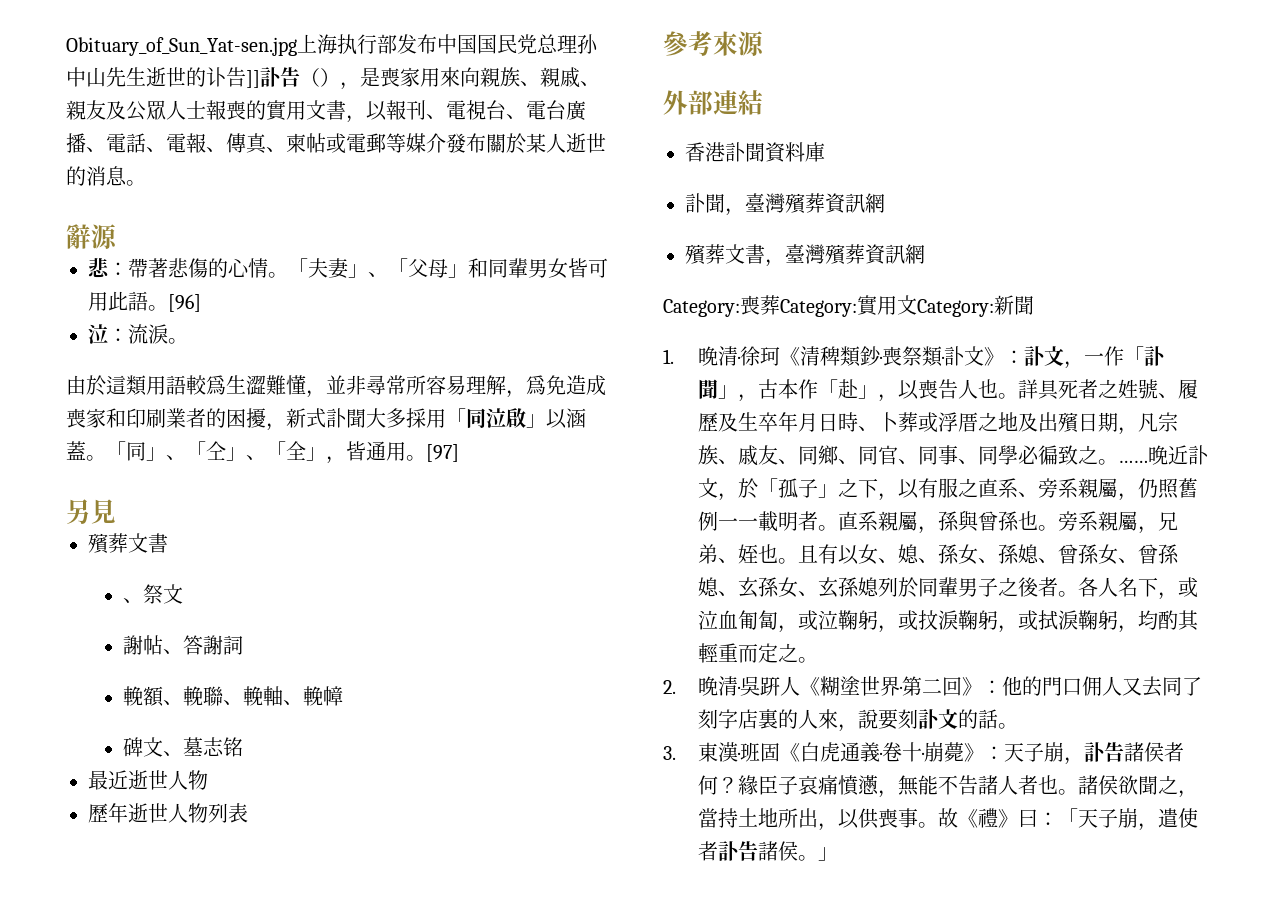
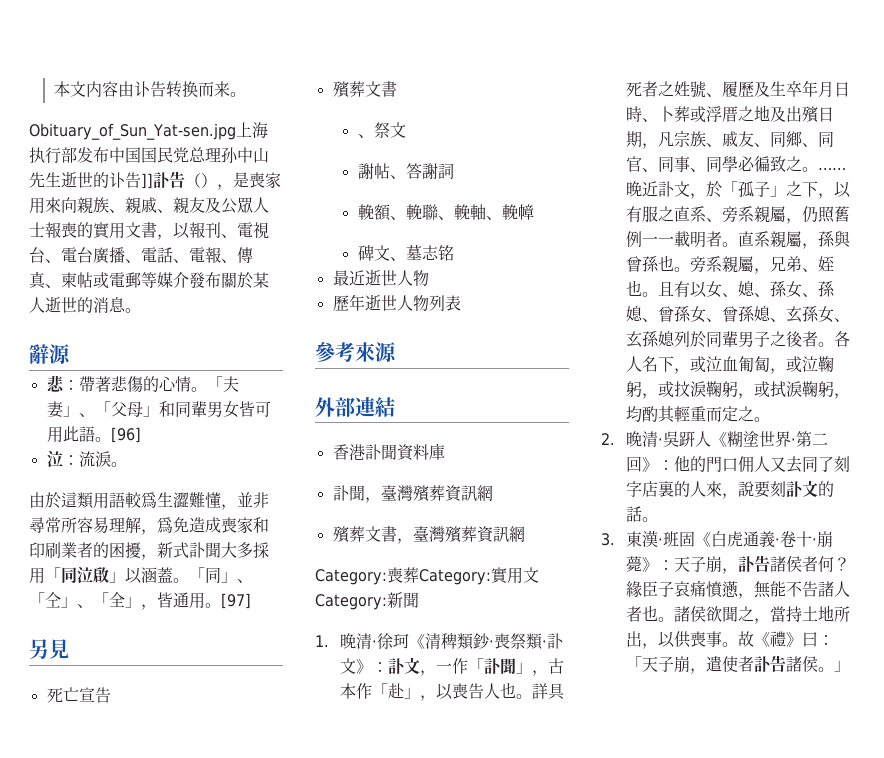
+ 本文内容由讣告转换而来。
+ 死亡宣告

